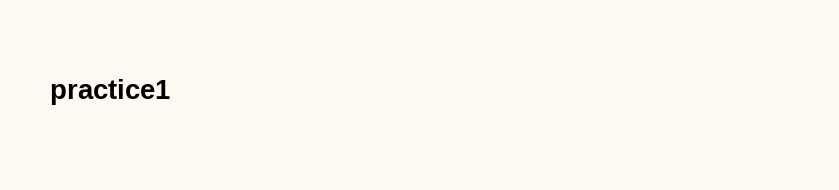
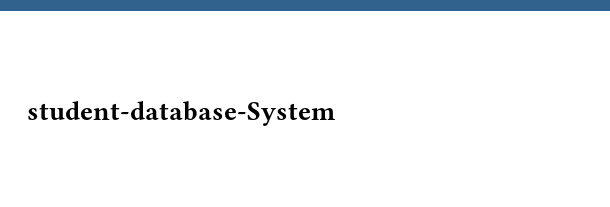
- practice1
+ student-database-System

